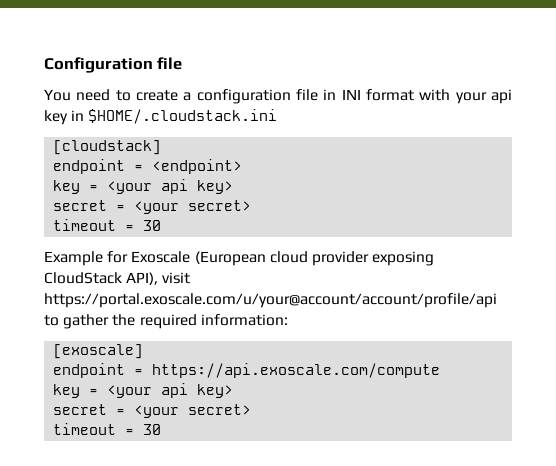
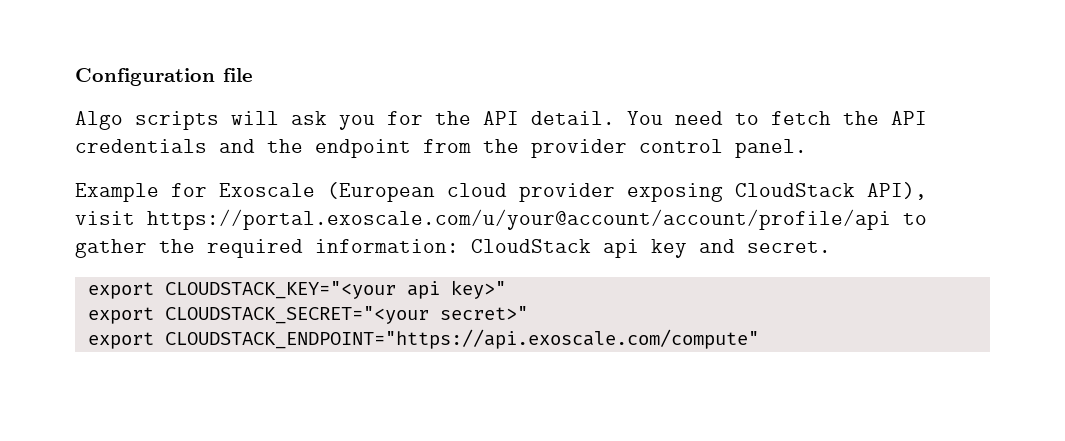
- You need to create a configuration file in INI format with your api key in $HOME/.cloudstack.ini
- [cloudstack]
- endpoint = <endpoint>
- key = <your api key>
- secret = <your secret>
- timeout = 30
+ Algo scripts will ask you for the API detail. You need to fetch the API credentials and the endpoint from the provider control panel.
- Example for Exoscale (European cloud provider exposing CloudStack API), visit https://portal.exoscale.com/u/your@account/account/profile/api to gather the required information:
- [exoscale]
- endpoint = https://api.exoscale.com/compute
- key = <your api key>
- secret = <your secret>
- timeout = 30
+ Example for Exoscale (European cloud provider exposing CloudStack API), visit https://portal.exoscale.com/u/your@account/account/profile/api to gather the required information: CloudStack api key and secret.
+ export CLOUDSTACK_KEY="<your api key>"
+ export CLOUDSTACK_SECRET="<your secret>"
+ export CLOUDSTACK_ENDPOINT="https://api.exoscale.com/compute"

